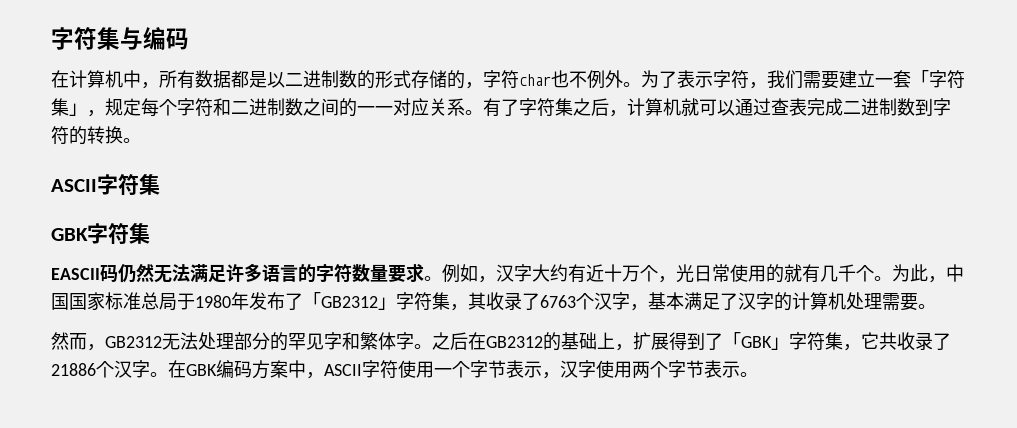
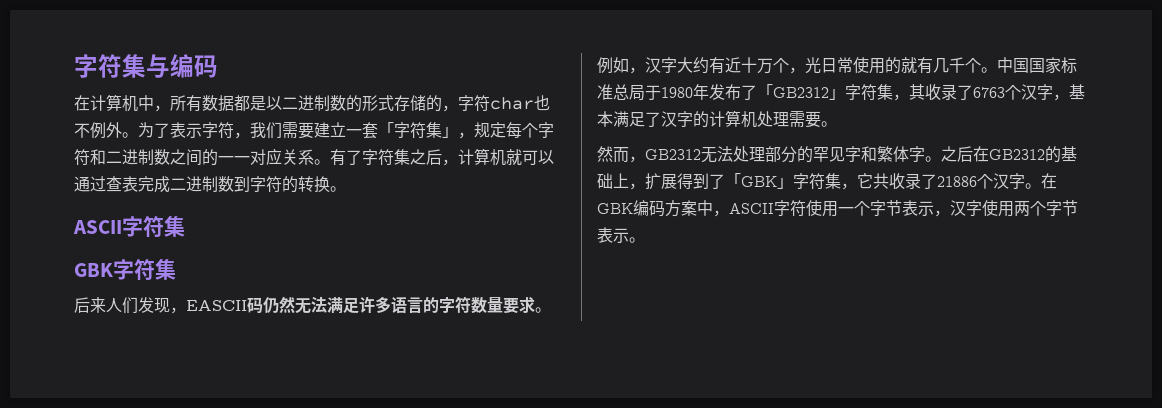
- EASCII码仍然无法满足许多语言的字符数量要求。
+ 后来人们发现，EASCII码仍然无法满足许多语言的字符数量要求。
- 为此，中国国家标准总局于1980年发布了「GB2312」字符集，其收录了6763个汉字，基本满足了汉字的计算机处理需要。
+ 中国国家标准总局于1980年发布了「GB2312」字符集，其收录了6763个汉字，基本满足了汉字的计算机处理需要。

